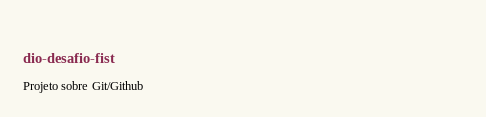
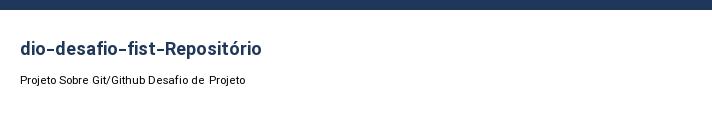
- dio-desafio-fist
- Projeto sobre Git/Github
+ dio-desafio-fist-Repositório
+ Projeto Sobre Git/Github Desafio de Projeto

